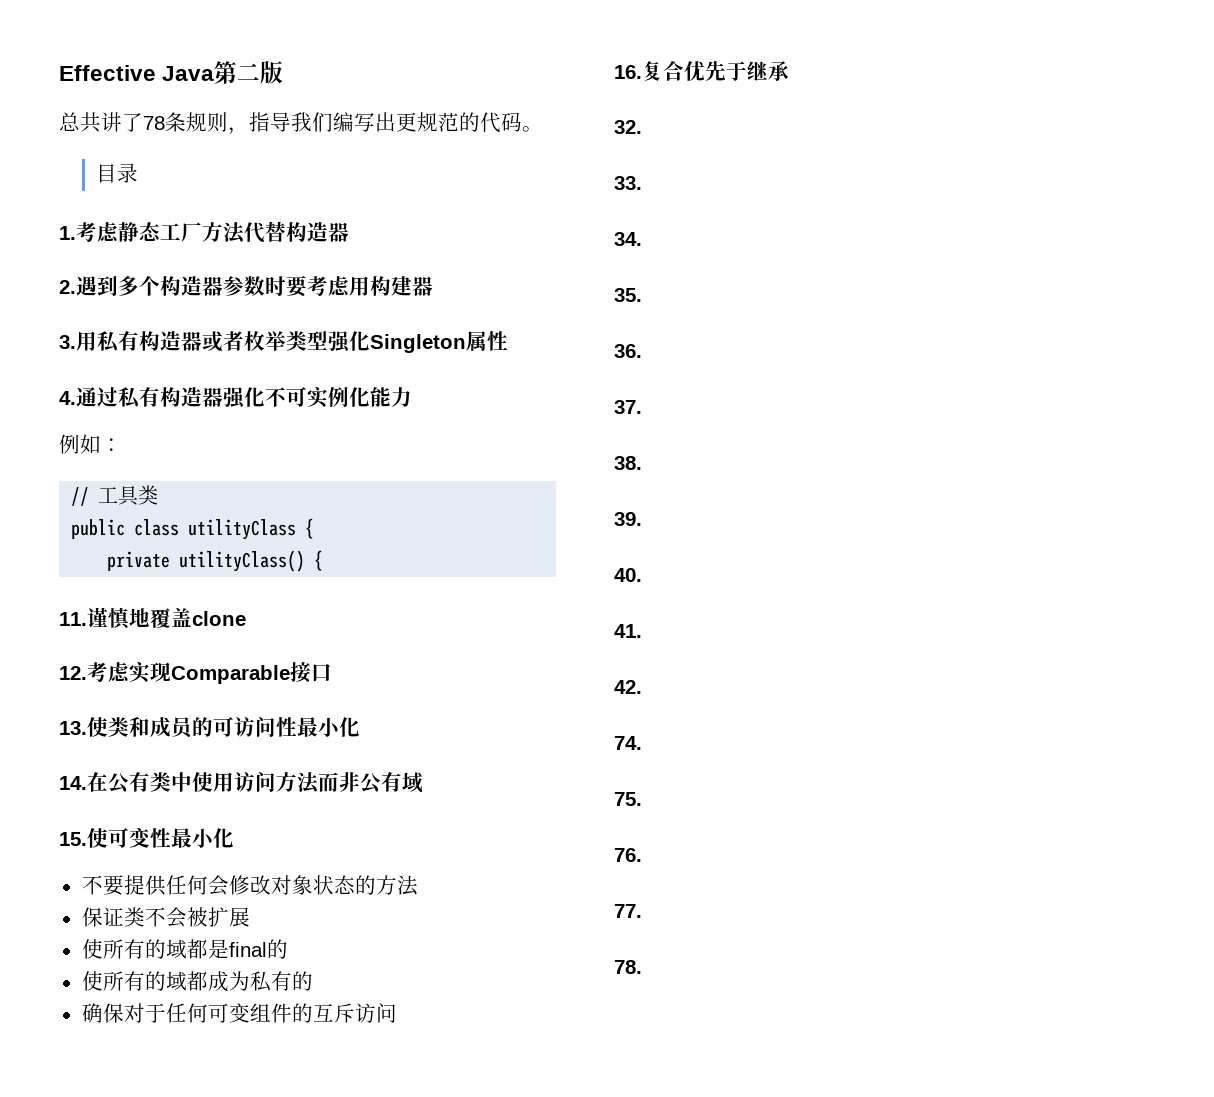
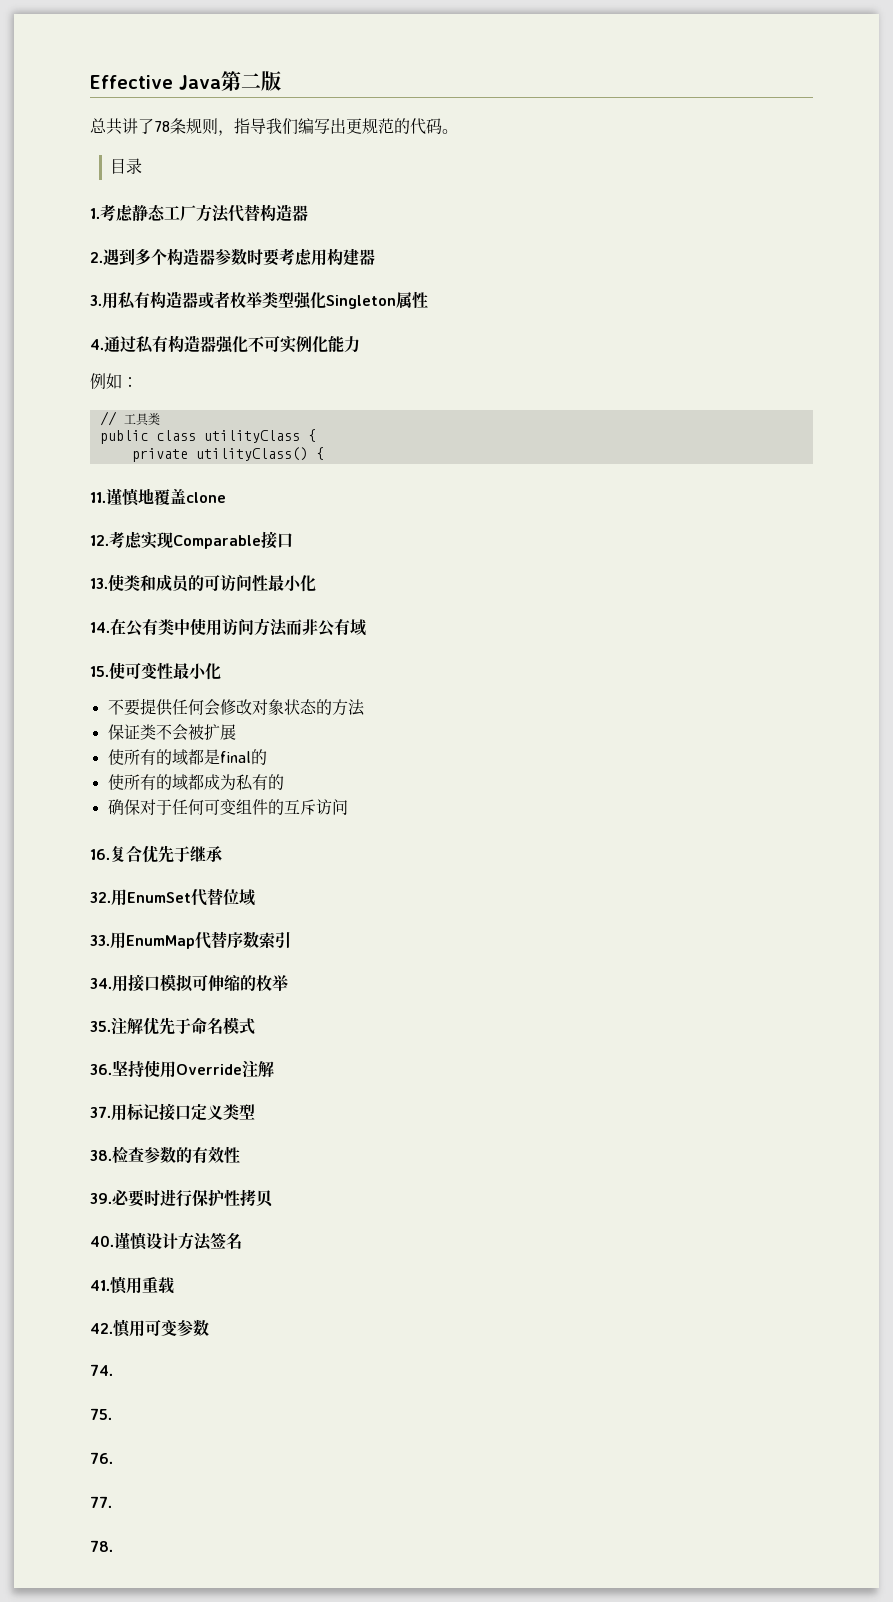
- 32.
- 33.
- 34.
- 35.
- 36.
- 37.
- 38.
- 39.
- 40.
+ 32.用EnumSet代替位域
+ 33.用EnumMap代替序数索引
+ 34.用接口模拟可伸缩的枚举
+ 35.注解优先于命名模式
+ 36.坚持使用Override注解
+ 37.用标记接口定义类型
+ 38.检查参数的有效性
+ 39.必要时进行保护性拷贝
+ 40.谨慎设计方法签名
- 41.
+ 41.慎用重载
- 42.
+ 42.慎用可变参数

